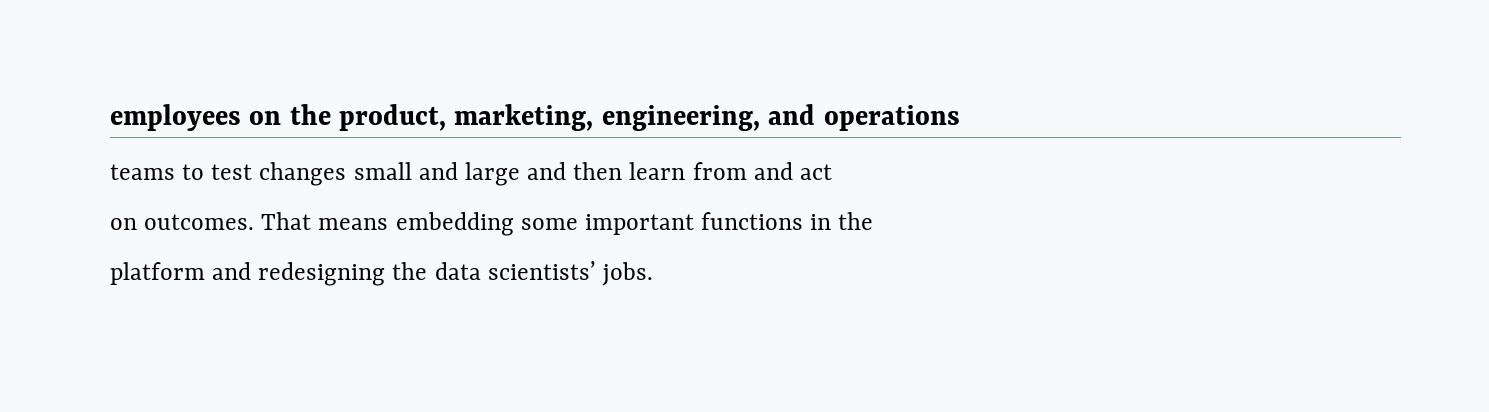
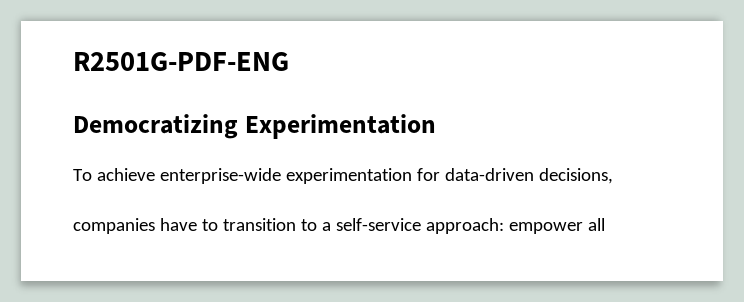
- employees on the product, marketing, engineering, and operations
- teams to test changes small and large and then learn from and act
- on outcomes. That means embedding some important functions in the
- platform and redesigning the data scientists’ jobs.
+ R2501G-PDF-ENG
+ Democratizing Experimentation
+ To achieve enterprise-wide experimentation for data-driven decisions,
+ companies have to transition to a self-service approach: empower all

